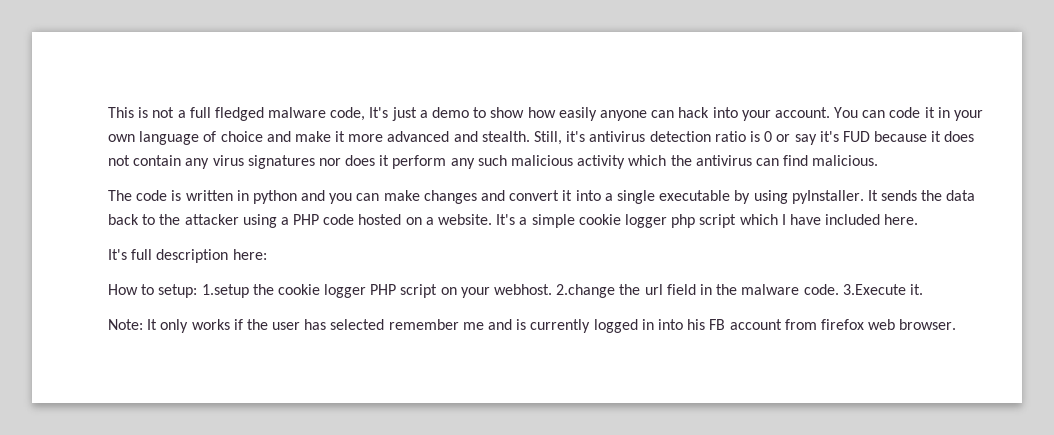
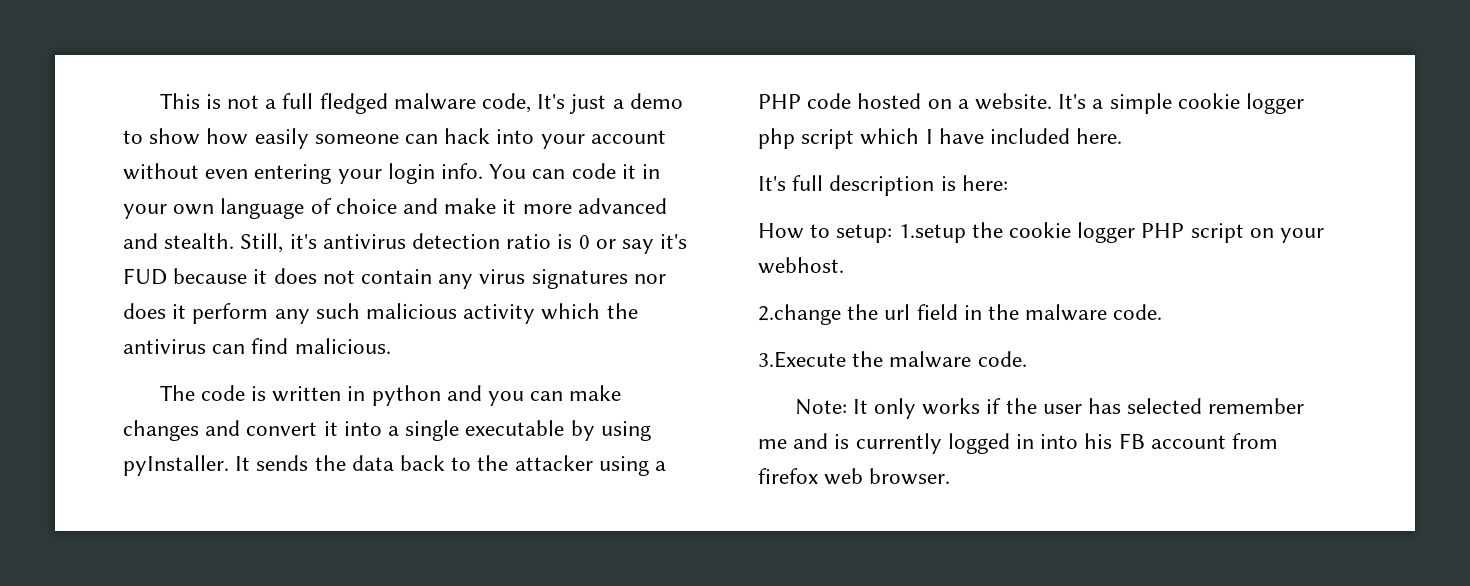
- This is not a full fledged malware code, It's just a demo to show how easily anyone can hack into your account.
+ This is not a full fledged malware code, It's just a demo to show how easily someone can hack into your account without even entering your login info.
- It's full description here:
+ It's full description is here:
- How to setup: 1.setup the cookie logger PHP script on your webhost. 2.change the url field in the malware code. 3.Execute it.
+ How to setup: 1.setup the cookie logger PHP script on your webhost.
+ 2.change the url field in the malware code.
+ 3.Execute the malware code.

